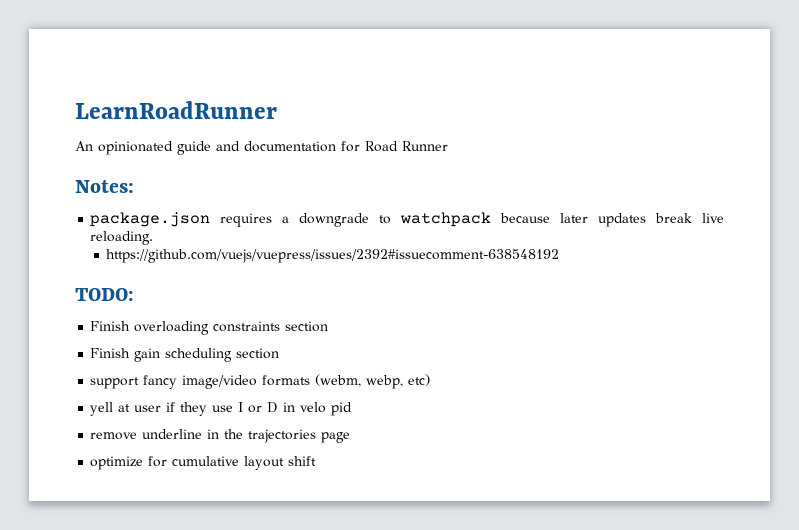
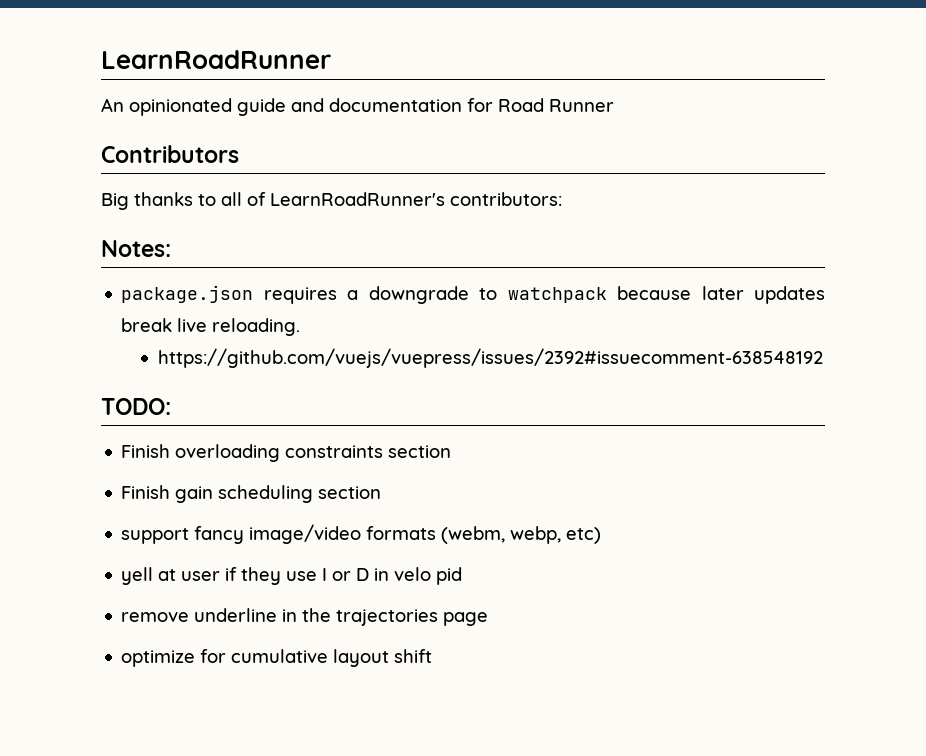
+ Contributors
+ Big thanks to all of LearnRoadRunner's contributors:

